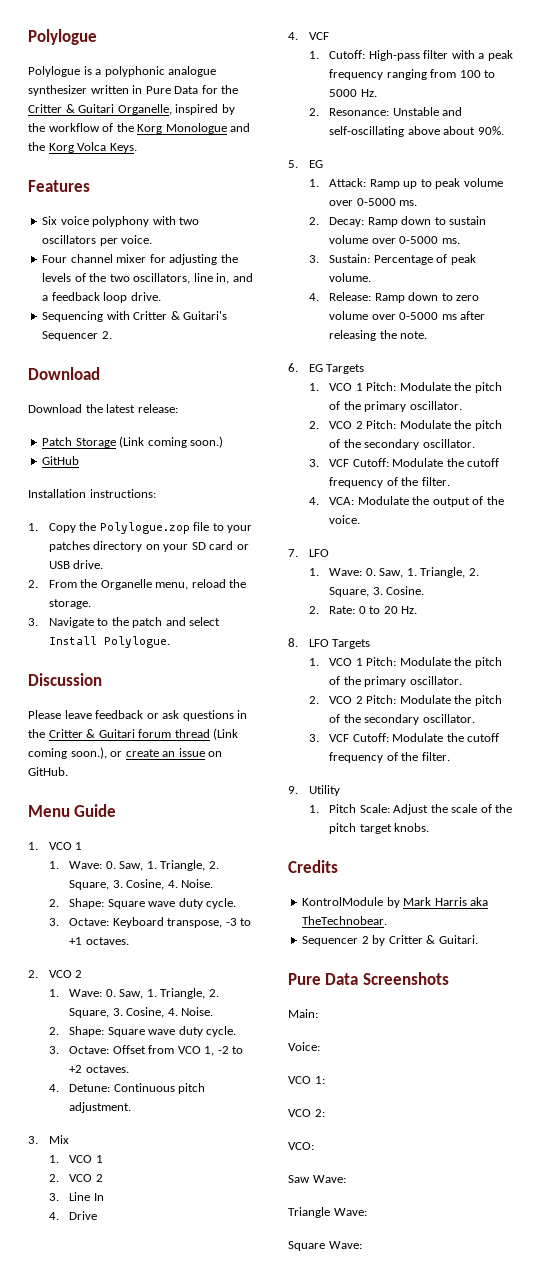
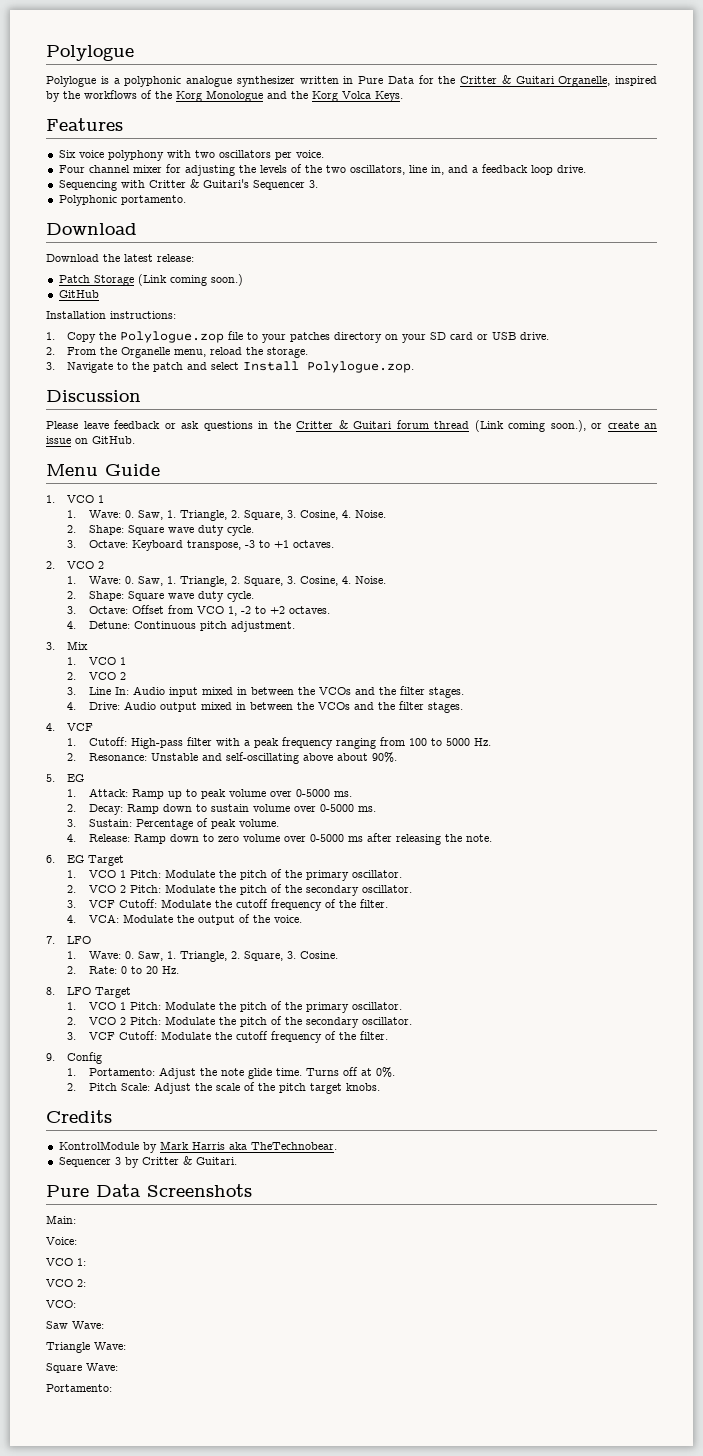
- Polylogue is a polyphonic analogue synthesizer written in Pure Data for the Critter & Guitari Organelle, inspired by the workflow of the Korg Monologue and the Korg Volca Keys.
+ Polylogue is a polyphonic analogue synthesizer written in Pure Data for the Critter & Guitari Organelle, inspired by the workflows of the Korg Monologue and the Korg Volca Keys.
- Sequencing with Critter & Guitari's Sequencer 2.
+ Sequencing with Critter & Guitari's Sequencer 3.
+ Polyphonic portamento.
- 3. Navigate to the patch and select Install Polylogue.
+ 3. Navigate to the patch and select Install Polylogue.zop.
- 3. Line In
- 4. Drive
+ 3. Line In: Audio input mixed in between the VCOs and the filter stages.
+ 4. Drive: Audio output mixed in between the VCOs and the filter stages.
- 6. EG Targets
+ 6. EG Target
- 8. LFO Targets
+ 8. LFO Target
- 9. Utility
- 1. Pitch Scale: Adjust the scale of the pitch target knobs.
+ 9. Config
+ 1. Portamento: Adjust the note glide time. Turns off at 0%.
+ 2. Pitch Scale: Adjust the scale of the pitch target knobs.
- Sequencer 2 by Critter & Guitari.
+ Sequencer 3 by Critter & Guitari.
  Square Wave:
+ Portamento:

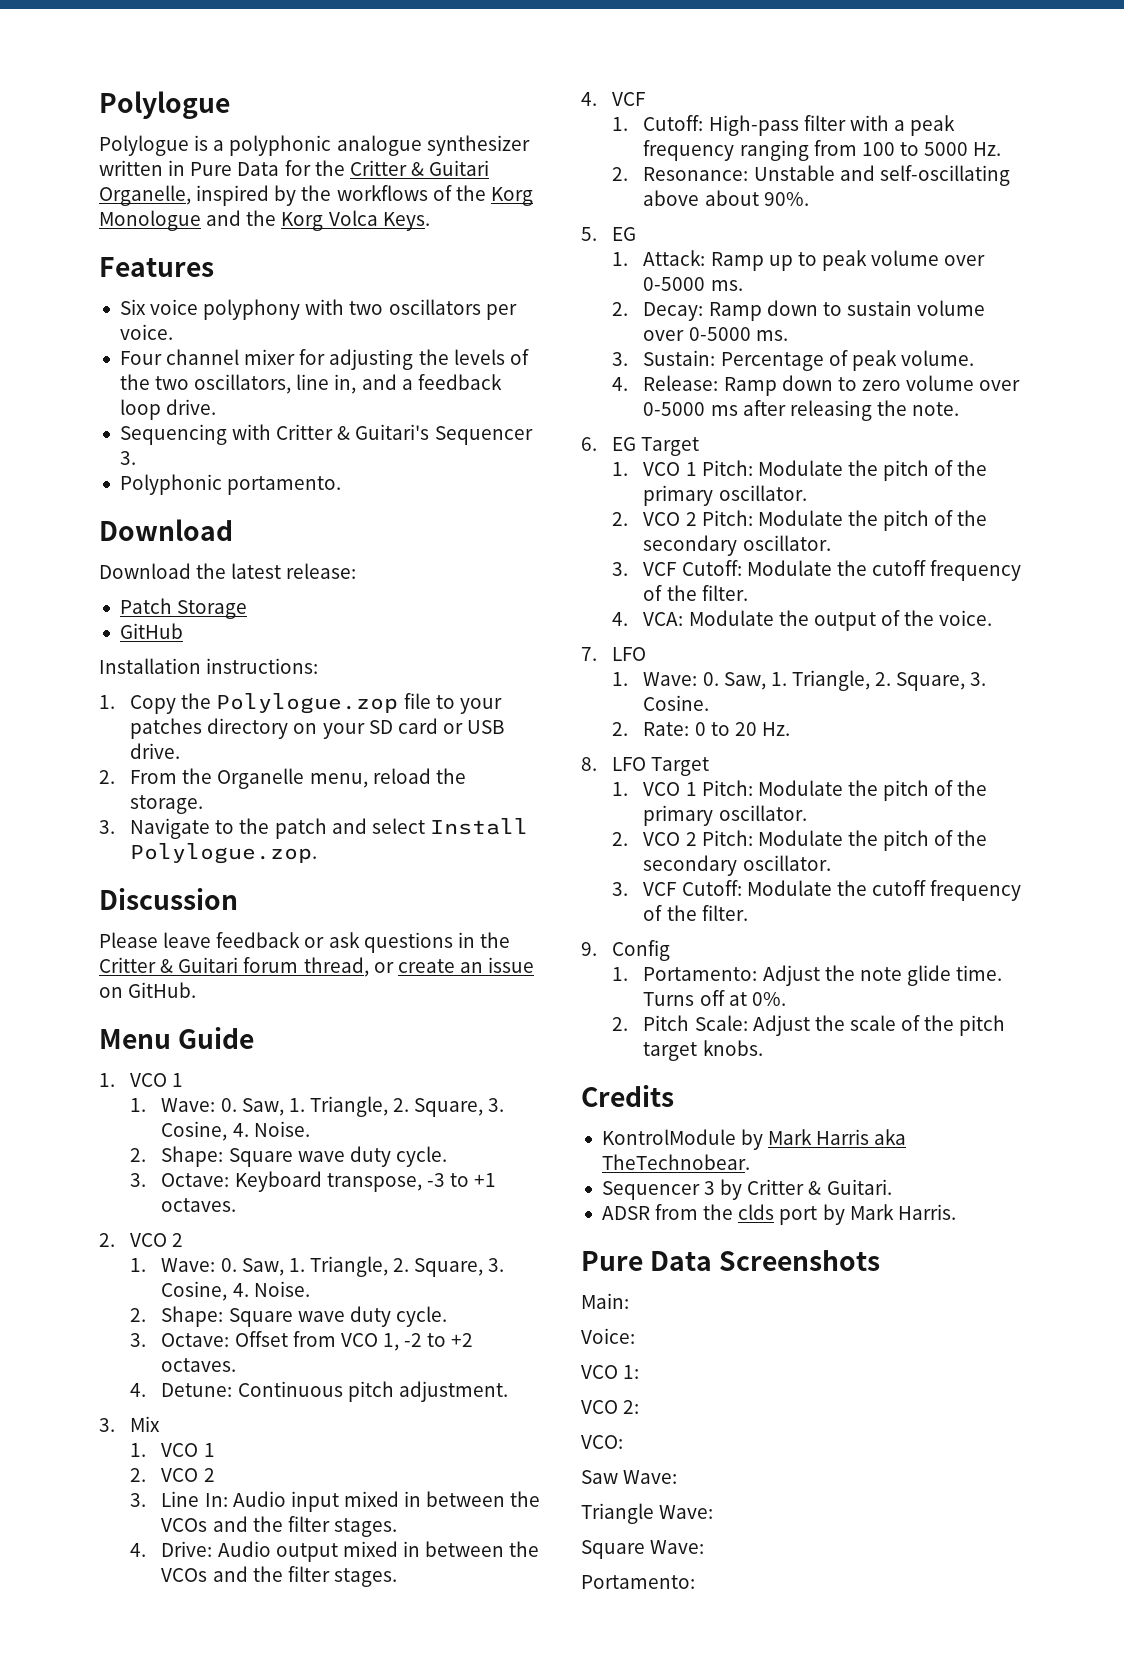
- Patch Storage (Link coming soon.)
+ Patch Storage
- Please leave feedback or ask questions in the Critter & Guitari forum thread (Link coming soon.), or create an issue on GitHub.
+ Please leave feedback or ask questions in the Critter & Guitari forum thread, or create an issue on GitHub.
+ ADSR from the clds port by Mark Harris.

